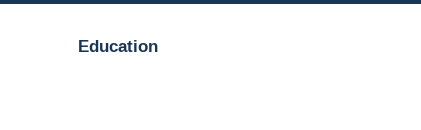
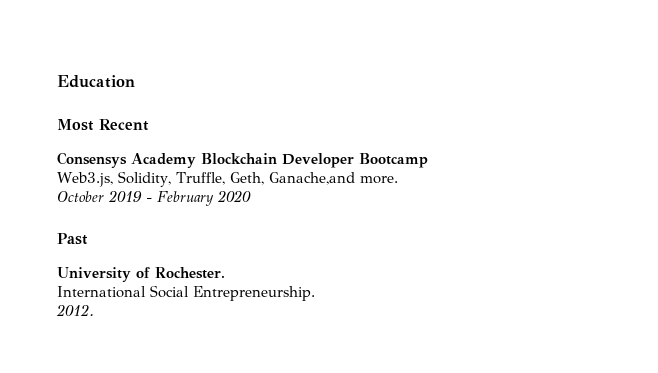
+ Most Recent
+ Consensys Academy Blockchain Developer Bootcamp
+ Web3.js, Solidity, Truffle, Geth, Ganache,and more.
+ October 2019 - February 2020
+ Past
+ University of Rochester.
+ International Social Entrepreneurship.
+ 2012.

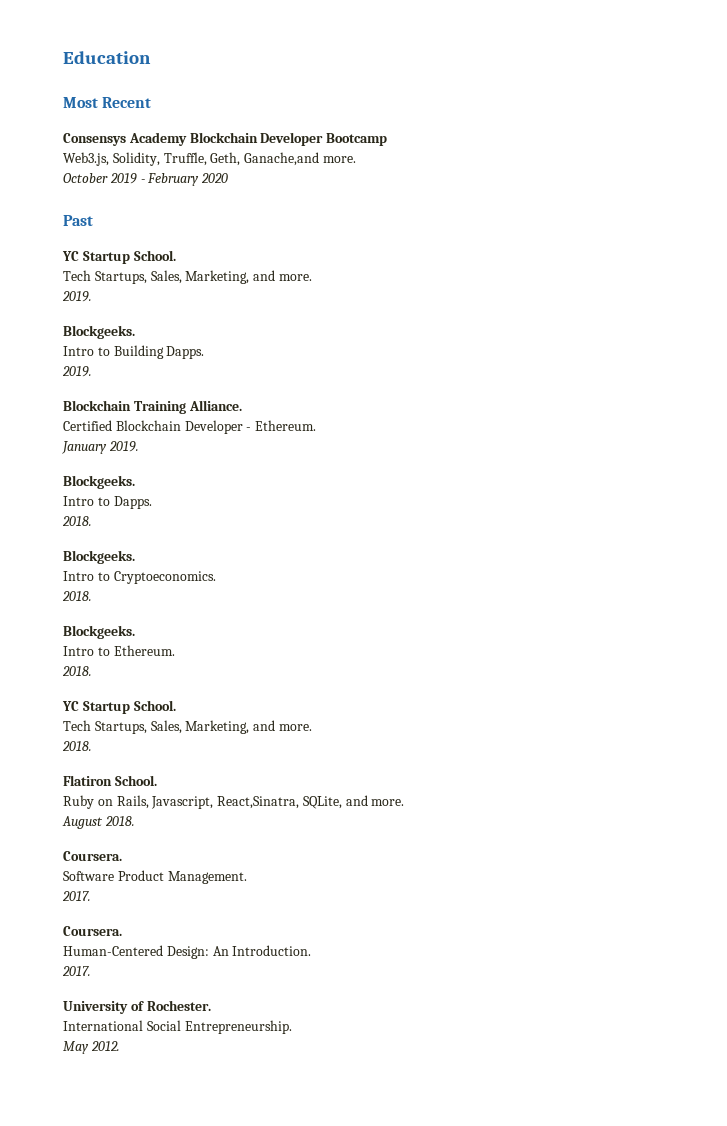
  Past
+ YC Startup School.
+ Tech Startups, Sales, Marketing, and more.
+ 2019.
+ Blockgeeks.
+ Intro to Building Dapps.
+ 2019.
+ Blockchain Training Alliance.
+ Certified Blockchain Developer - Ethereum.
+ January 2019.
+ Blockgeeks.
+ Intro to Dapps.
+ 2018.
+ Blockgeeks.
+ Intro to Cryptoeconomics.
+ 2018.
+ Blockgeeks.
+ Intro to Ethereum.
+ 2018.
+ YC Startup School.
+ Tech Startups, Sales, Marketing, and more.
+ 2018.
+ Flatiron School.
+ Ruby on Rails, Javascript, React,Sinatra, SQLite, and more.
+ August 2018.
+ Coursera.
+ Software Product Management.
+ 2017.
+ Coursera.
+ Human-Centered Design: An Introduction.
+ 2017.
- 2012.
+ May 2012.

